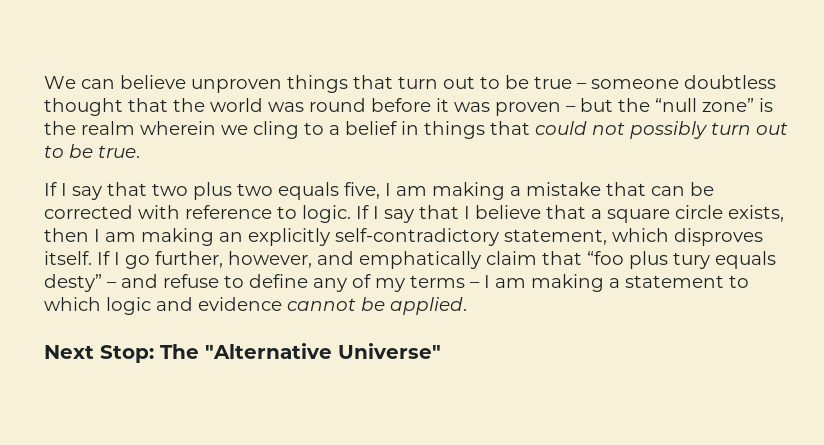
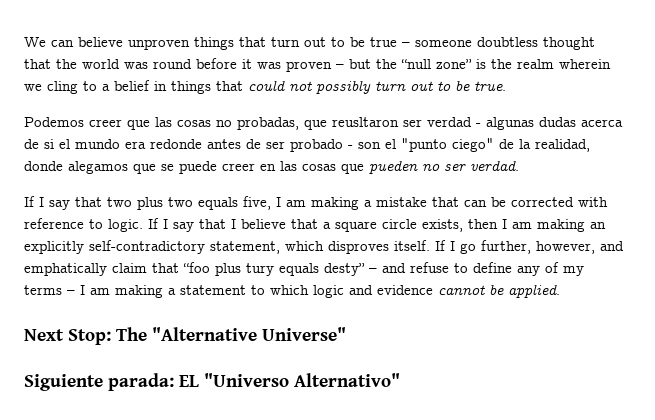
+ Podemos creer que las cosas no probadas, que reusltaron ser verdad - algunas dudas acerca de si el mundo era redonde antes de ser probado - son el "punto ciego" de la realidad, donde alegamos que se puede creer en las cosas que pueden no ser verdad.
+ Siguiente parada: EL "Universo Alternativo"

